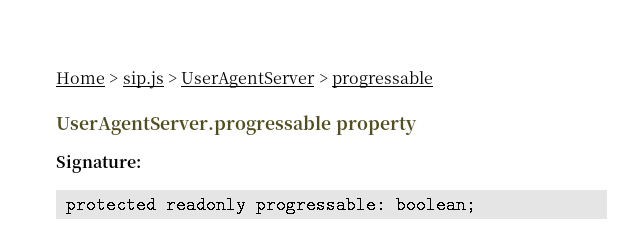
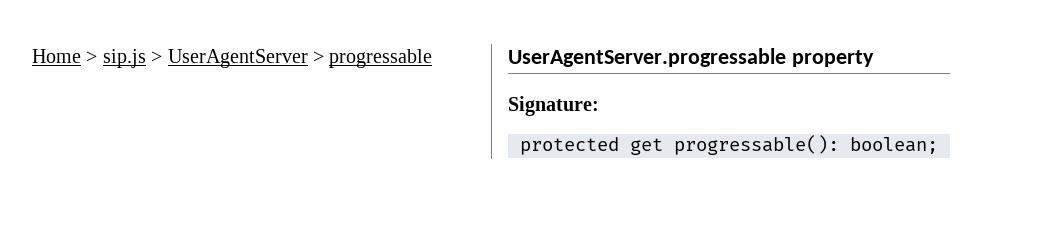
- protected readonly progressable: boolean;
+ protected get progressable(): boolean;

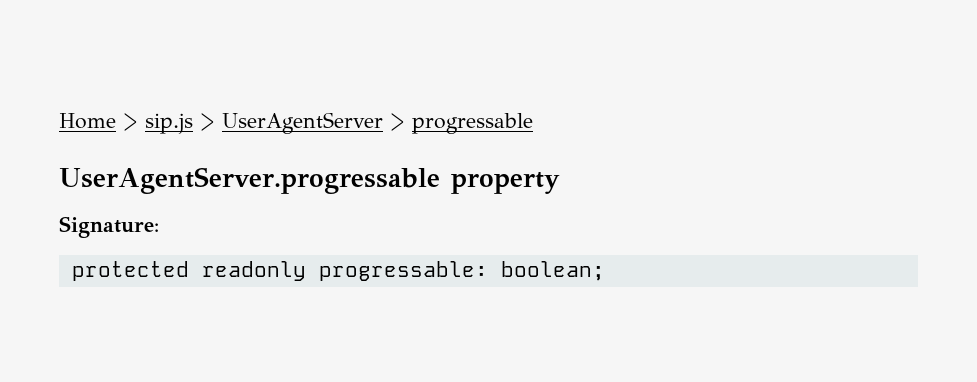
- protected get progressable(): boolean;
+ protected readonly progressable: boolean;

